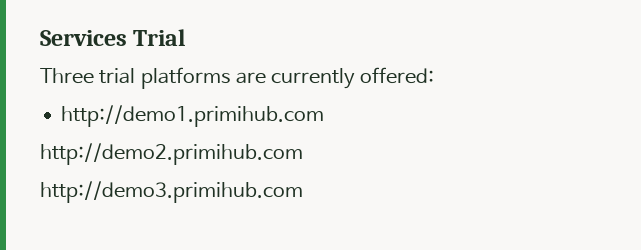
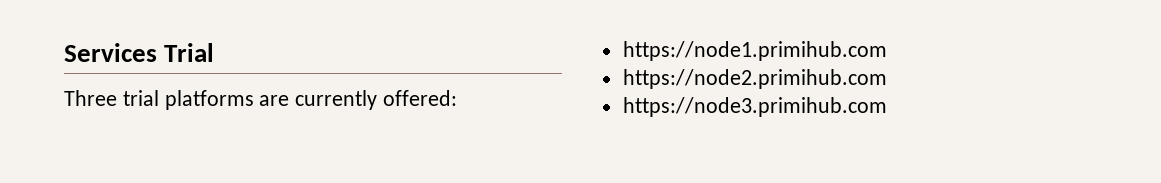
- http://demo1.primihub.com
- http://demo2.primihub.com
- http://demo3.primihub.com
+ https://node1.primihub.com
+ https://node2.primihub.com
+ https://node3.primihub.com

